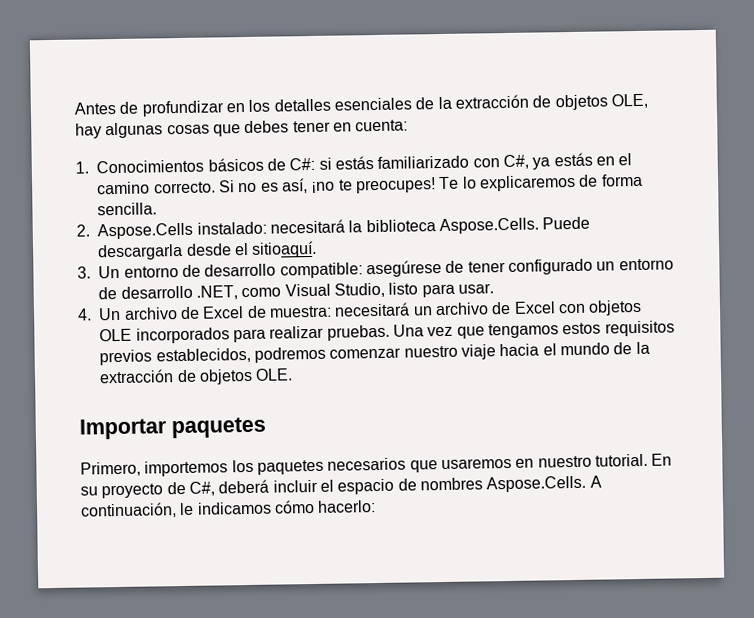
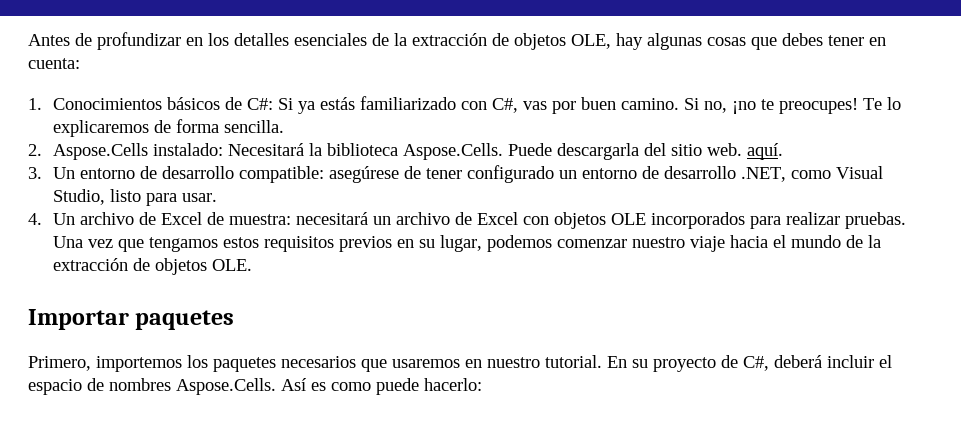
- 1. Conocimientos básicos de C#: si estás familiarizado con C#, ya estás en el camino correcto. Si no es así, ¡no te preocupes!
+ 1. Conocimientos básicos de C#: Si ya estás familiarizado con C#, vas por buen camino. Si no, ¡no te preocupes!
- 2. Aspose.Cells instalado: necesitará la biblioteca Aspose.Cells. Puede descargarla desde el sitioaquí.
+ 2. Aspose.Cells instalado: Necesitará la biblioteca Aspose.Cells. Puede descargarla del sitio web. aquí.
- Una vez que tengamos estos requisitos previos establecidos, podremos comenzar nuestro viaje hacia el mundo de la extracción de objetos OLE.
+ Una vez que tengamos estos requisitos previos en su lugar, podemos comenzar nuestro viaje hacia el mundo de la extracción de objetos OLE.
- En su proyecto de C#, deberá incluir el espacio de nombres Aspose.Cells. A continuación, le indicamos cómo hacerlo:
+ En su proyecto de C#, deberá incluir el espacio de nombres Aspose.Cells. Así es como puede hacerlo:

